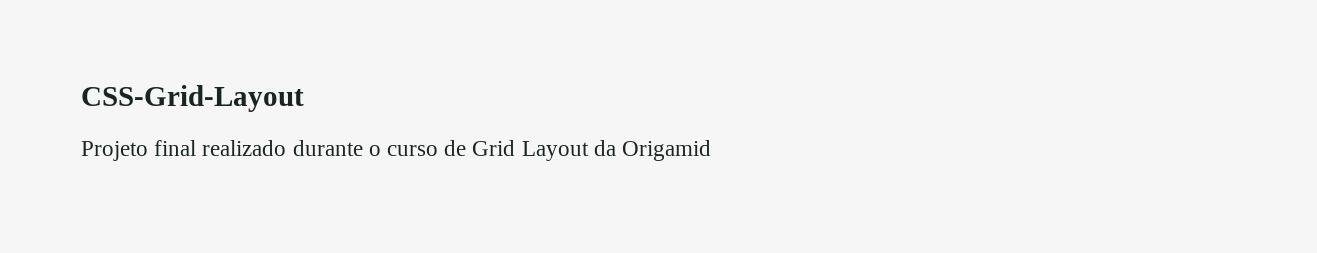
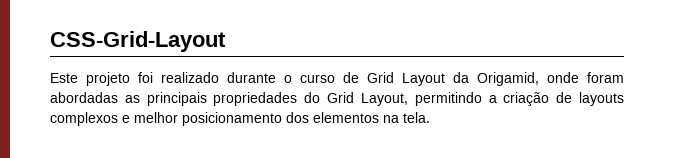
- Projeto final realizado durante o curso de Grid Layout da Origamid
+ Este projeto foi realizado durante o curso de Grid Layout da Origamid, onde foram abordadas as principais propriedades do Grid Layout, permitindo a criação de layouts complexos e melhor posicionamento dos elementos na tela.

